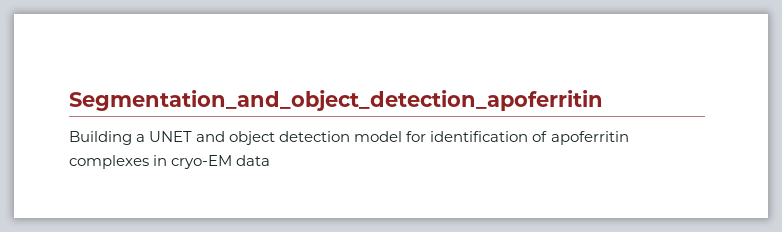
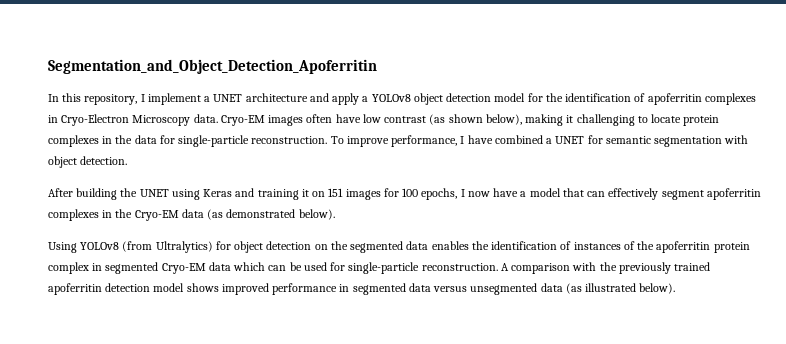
- Segmentation_and_object_detection_apoferritin
- Building a UNET and object detection model for identification of apoferritin complexes in cryo-EM data
+ Segmentation_and_Object_Detection_Apoferritin
+ In this repository, I implement a UNET architecture and apply a YOLOv8 object detection model for the identification of apoferritin complexes in Cryo-Electron Microscopy data. Cryo-EM images often have low contrast (as shown below), making it challenging to locate protein complexes in the data for single-particle reconstruction. To improve performance, I have combined a UNET for semantic segmentation with object detection.
+ After building the UNET using Keras and training it on 151 images for 100 epochs, I now have a model that can effectively segment apoferritin complexes in the Cryo-EM data (as demonstrated below).
+ Using YOLOv8 (from Ultralytics) for object detection on the segmented data enables the identification of instances of the apoferritin protein complex in segmented Cryo-EM data which can be used for single-particle reconstruction. A comparison with the previously trained apoferritin detection model shows improved performance in segmented data versus unsegmented data (as illustrated below).

